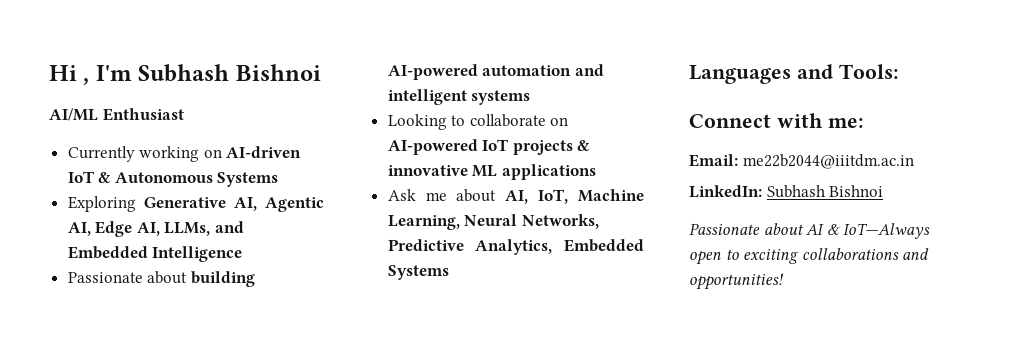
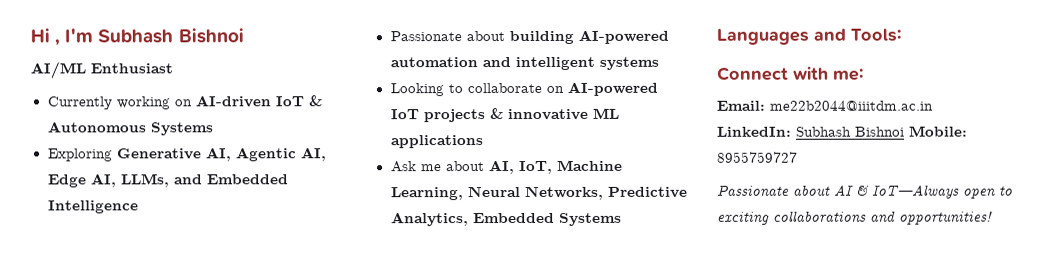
- LinkedIn: Subhash Bishnoi
+ LinkedIn: Subhash Bishnoi Mobile: 8955759727

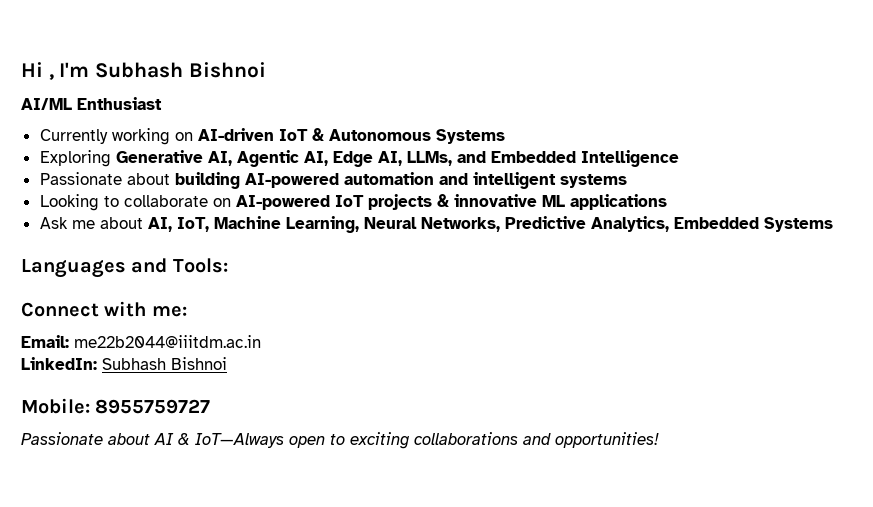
- LinkedIn: Subhash Bishnoi Mobile: 8955759727
+ LinkedIn: Subhash Bishnoi
+ Mobile: 8955759727

